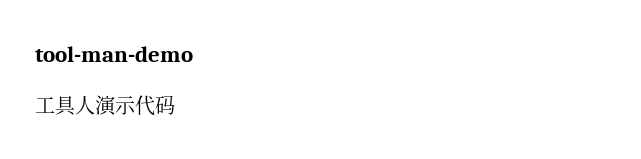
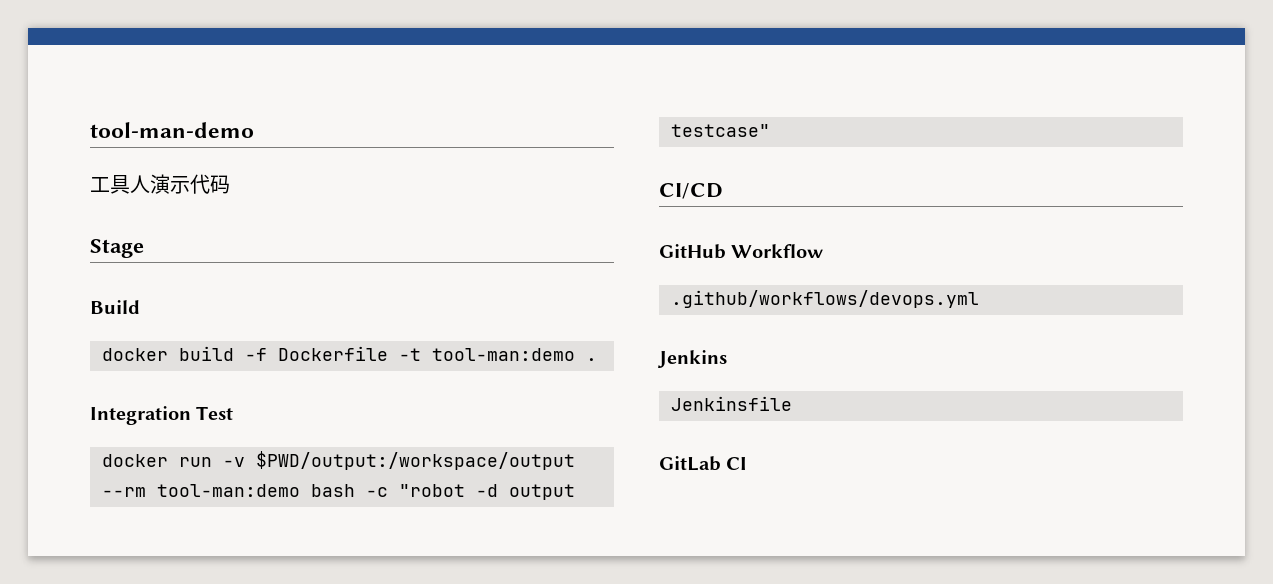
+ Stage
+ Build
+ docker build -f Dockerfile -t tool-man:demo .
+ Integration Test
+ docker run -v $PWD/output:/workspace/output --rm tool-man:demo bash -c "robot -d output testcase"
+ CI/CD
+ GitHub Workflow
+ .github/workflows/devops.yml
+ Jenkins
+ Jenkinsfile
+ GitLab CI

